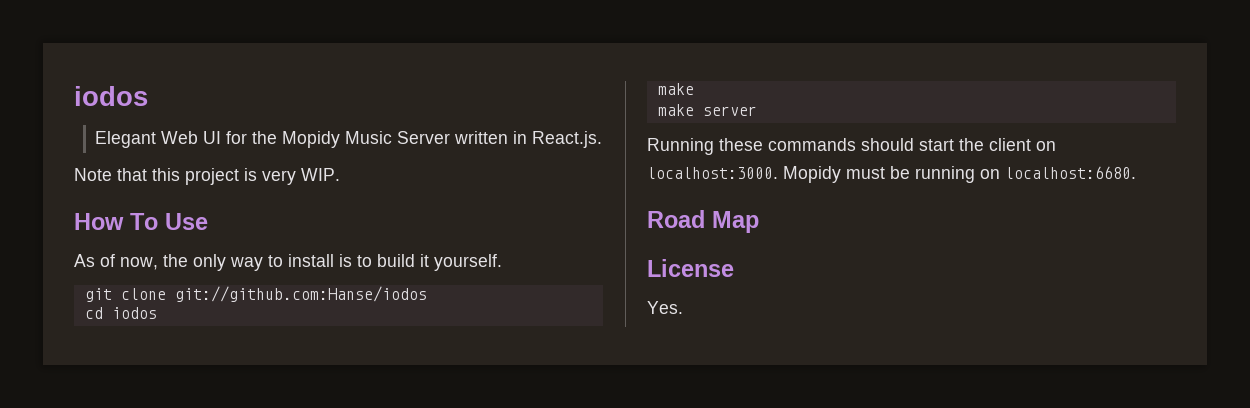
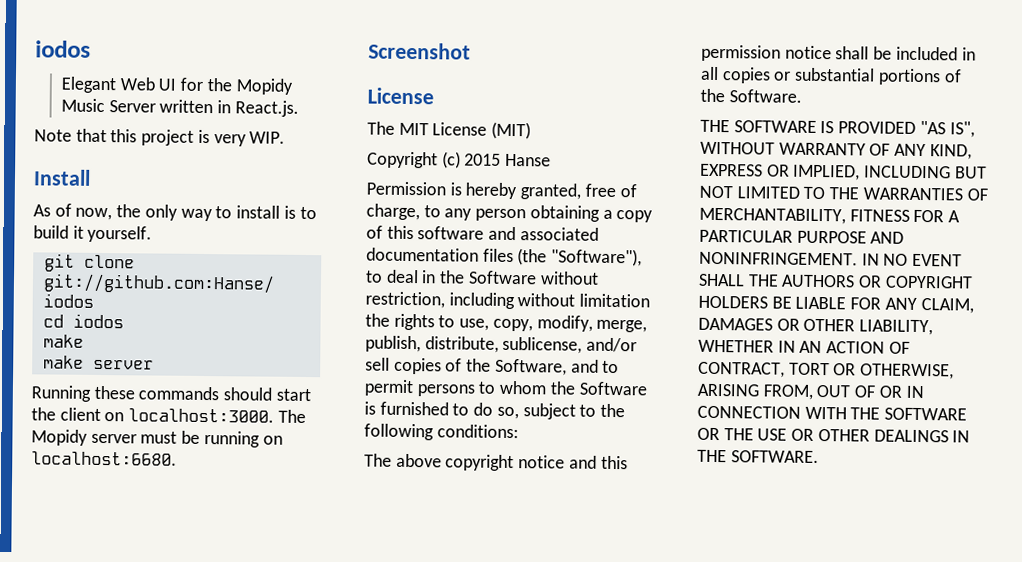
- How To Use
+ Install
- Mopidy must be running on localhost:6680.
+ The Mopidy server must be running on localhost:6680.
- Road Map
+ Screenshot
- Yes.
+ The MIT License (MIT)
+ Copyright (c) 2015 Hanse
+ Permission is hereby granted, free of charge, to any person obtaining a copy of this software and associated documentation files (the "Software"), to deal in the Software without restriction, including without limitation the rights to use, copy, modify, merge, publish, distribute, sublicense, and/or sell copies of the Software, and to permit persons to whom the Software is furnished to do so, subject to the following conditions:
+ The above copyright notice and this permission notice shall be included in all copies or substantial portions of the Software.
+ THE SOFTWARE IS PROVIDED "AS IS", WITHOUT WARRANTY OF ANY KIND, EXPRESS OR IMPLIED, INCLUDING BUT NOT LIMITED TO THE WARRANTIES OF MERCHANTABILITY, FITNESS FOR A PARTICULAR PURPOSE AND NONINFRINGEMENT. IN NO EVENT SHALL THE AUTHORS OR COPYRIGHT HOLDERS BE LIABLE FOR ANY CLAIM, DAMAGES OR OTHER LIABILITY, WHETHER IN AN ACTION OF CONTRACT, TORT OR OTHERWISE, ARISING FROM, OUT OF OR IN CONNECTION WITH THE SOFTWARE OR THE USE OR OTHER DEALINGS IN THE SOFTWARE.

